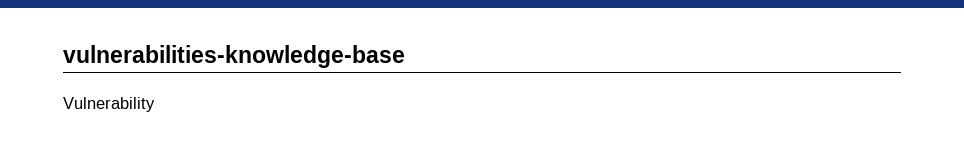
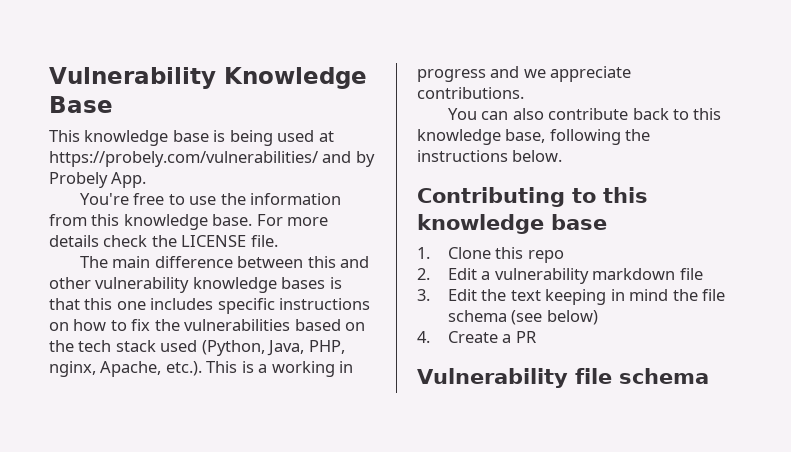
- vulnerabilities-knowledge-base
- Vulnerability
+ Vulnerability Knowledge Base
+ This knowledge base is being used at https://probely.com/vulnerabilities/ and by Probely App.
+ You're free to use the information from this knowledge base. For more details check the LICENSE file.
+ The main difference between this and other vulnerability knowledge bases is that this one includes specific instructions on how to fix the vulnerabilities based on the tech stack used (Python, Java, PHP, nginx, Apache, etc.). This is a working in progress and we appreciate contributions.
+ You can also contribute back to this knowledge base, following the instructions below.
+ Contributing to this knowledge base
+ 1. Clone this repo
+ 2. Edit a vulnerability markdown file
+ 3. Edit the text keeping in mind the file schema (see below)
+ 4. Create a PR
+ Vulnerability file schema

